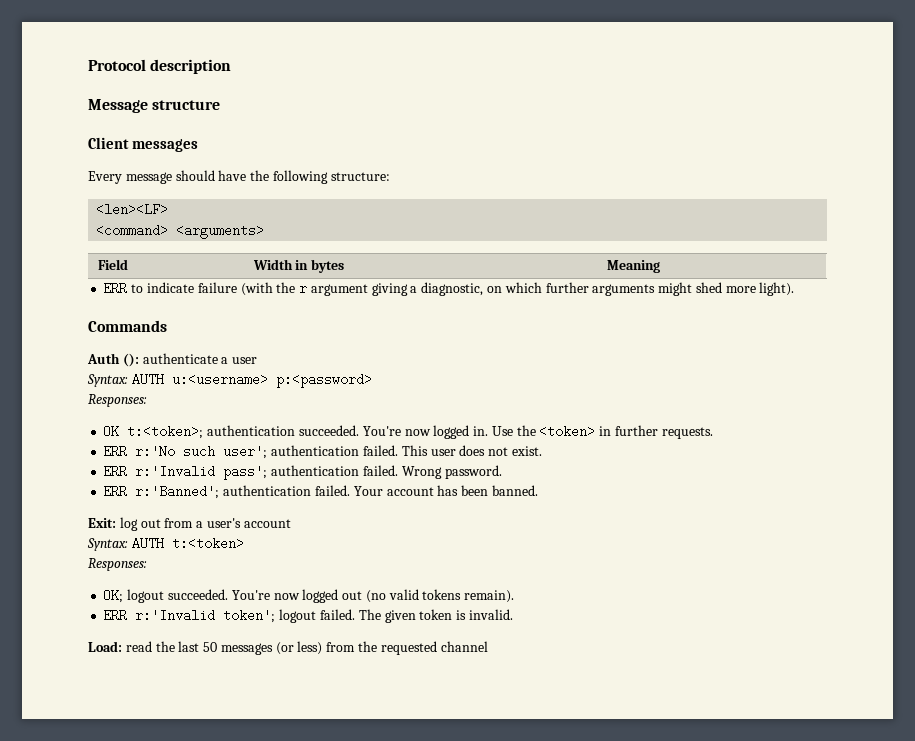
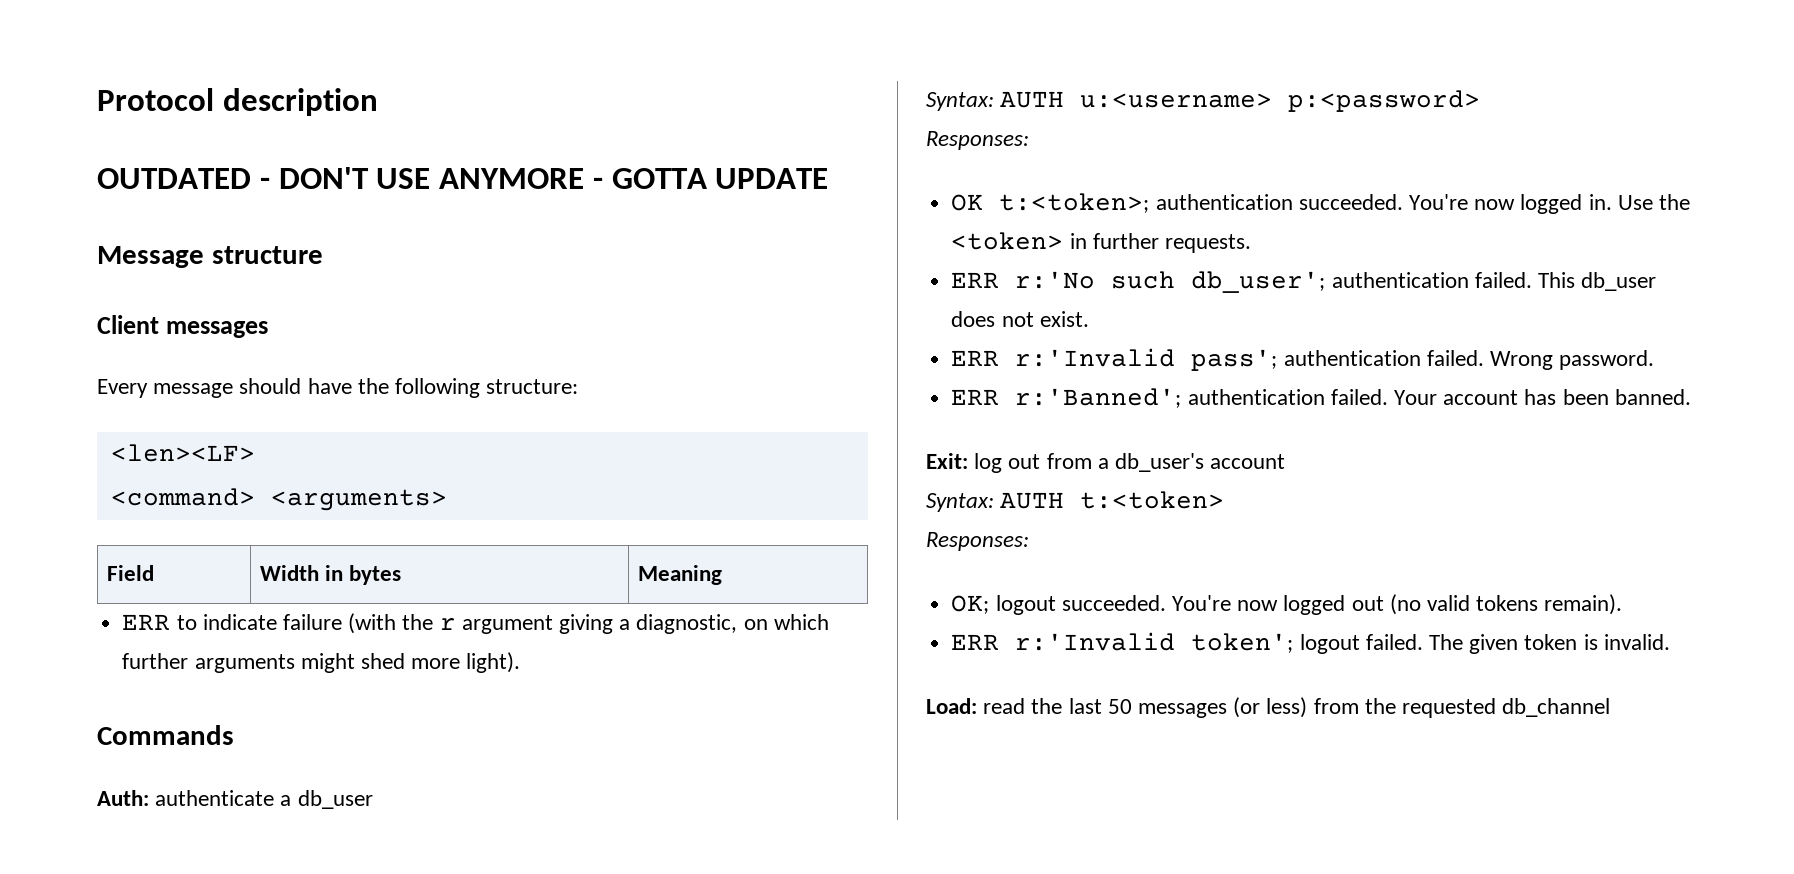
+ OUTDATED - DON'T USE ANYMORE - GOTTA UPDATE
- Auth (): authenticate a user
+ Auth: authenticate a db_user
- ERR r:'No such user'; authentication failed.
+ ERR r:'No such db_user'; authentication failed.
- This user does not exist.
+ This db_user does not exist.
- Exit: log out from a user's account
+ Exit: log out from a db_user's account
- Load: read the last 50 messages (or less) from the requested channel
+ Load: read the last 50 messages (or less) from the requested db_channel

